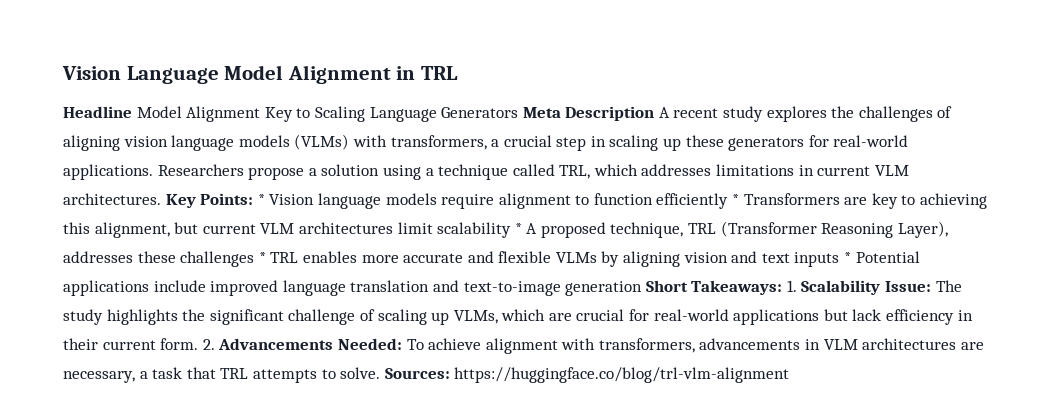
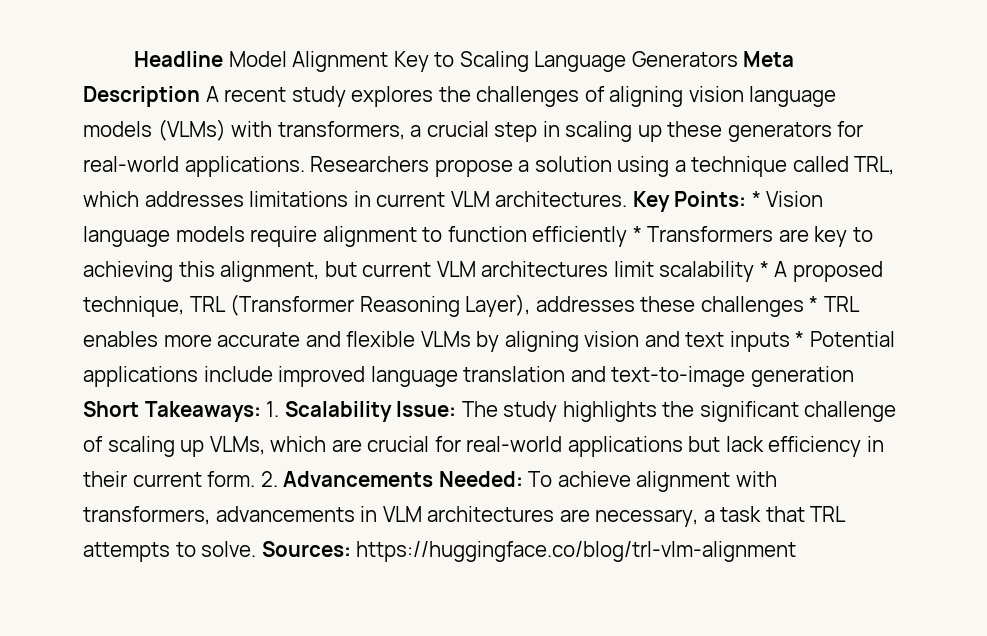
- Vision Language Model Alignment in TRL

